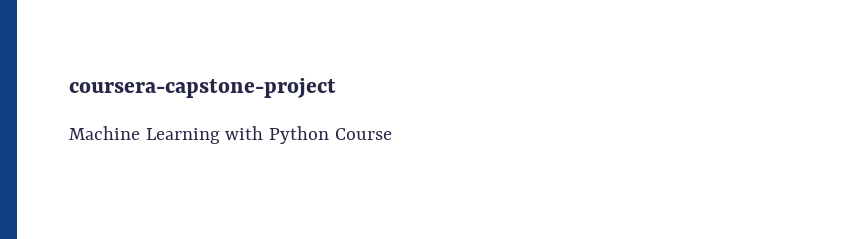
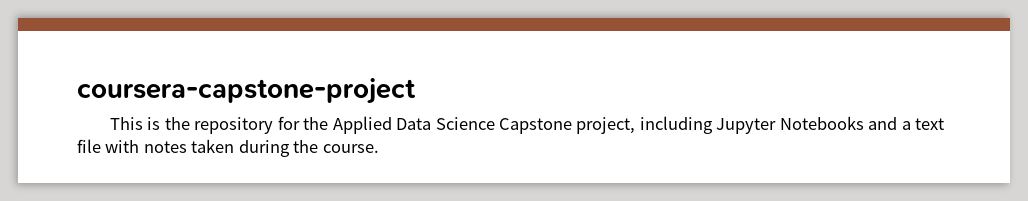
- Machine Learning with Python Course
+ This is the repository for the Applied Data Science Capstone project, including Jupyter Notebooks and a text file with notes taken during the course.

